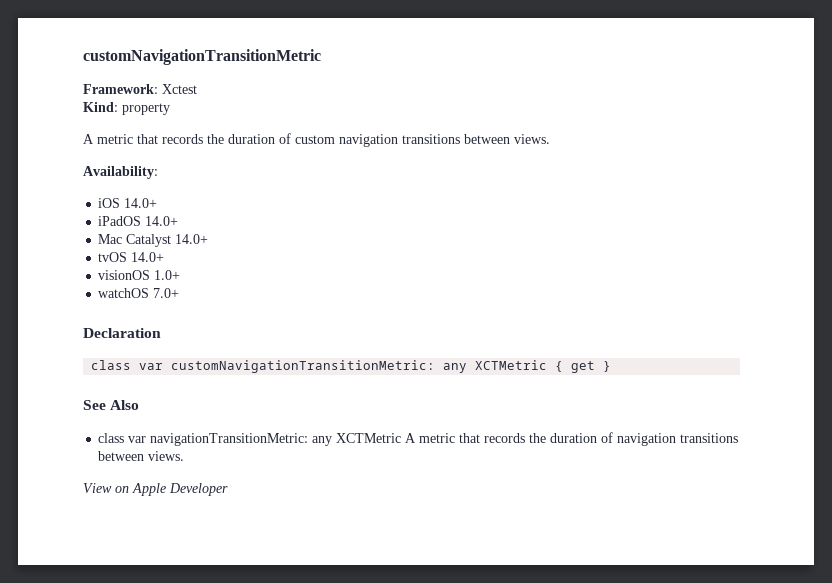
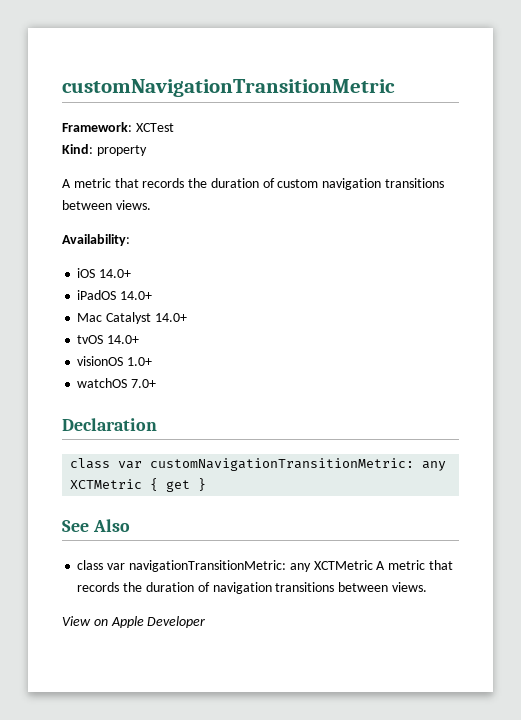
- Framework: Xctest
+ Framework: XCTest

